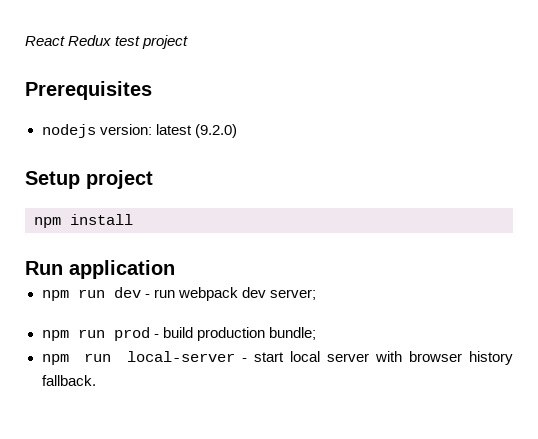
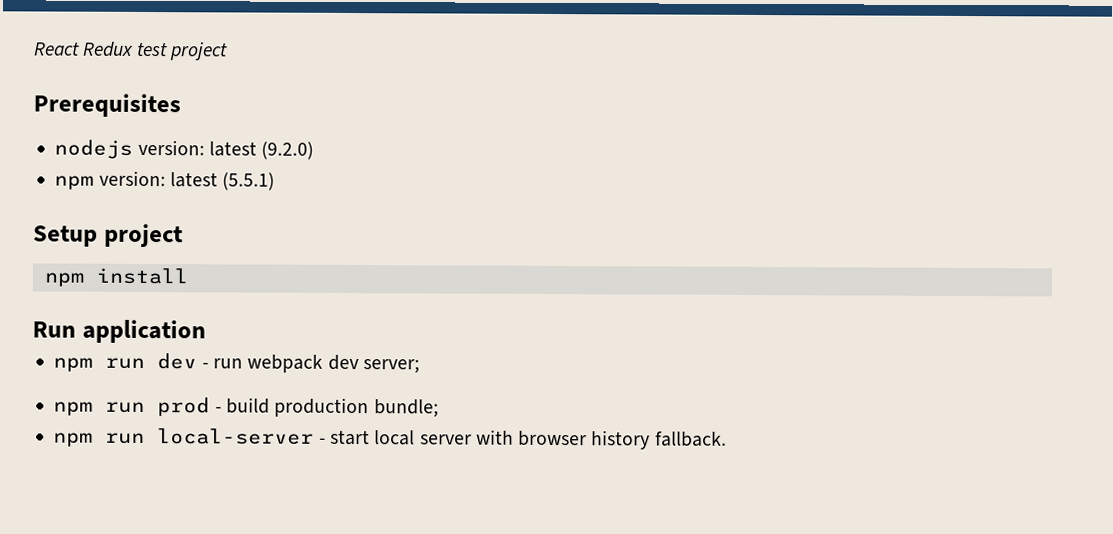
+ npm version: latest (5.5.1)

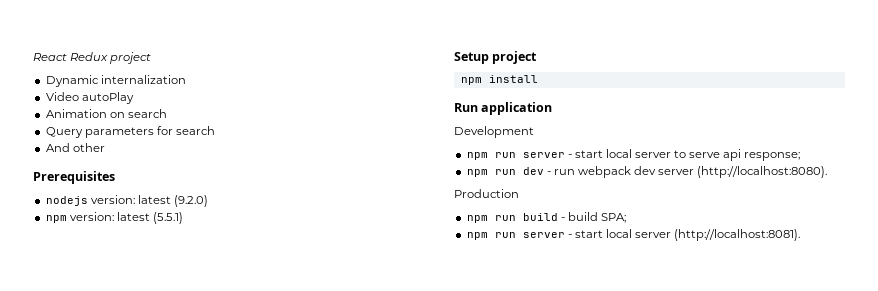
- React Redux test project
+ React Redux project
+ Dynamic internalization
+ Video autoPlay
+ Animation on search
+ Query parameters for search
+ And other
+ Development
+ npm run server - start local server to serve api response;
- npm run dev - run webpack dev server;
- npm run prod - build production bundle;
- npm run local-server - start local server with browser history fallback.
+ npm run dev - run webpack dev server (http://localhost:8080).
+ Production
+ npm run build - build SPA;
+ npm run server - start local server (http://localhost:8081).

